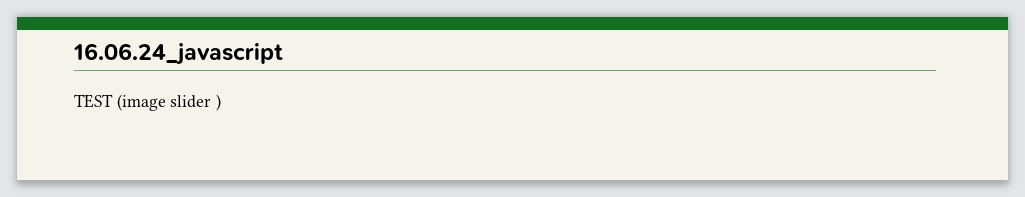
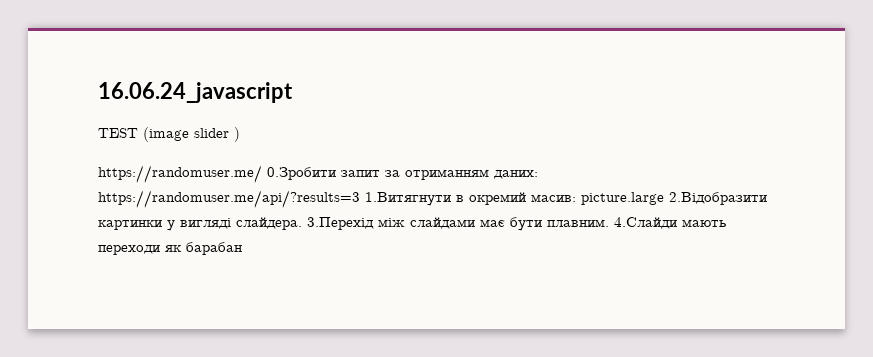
+ https://randomuser.me/ 0.Зробити запит за отриманням даних: https://randomuser.me/api/?results=3 1.Витягнути в окремий масив: picture.large 2.Відобразити картинки у вигляді слайдера. 3.Перехід між слайдами має бути плавним. 4.Слайди мають переходи як барабан

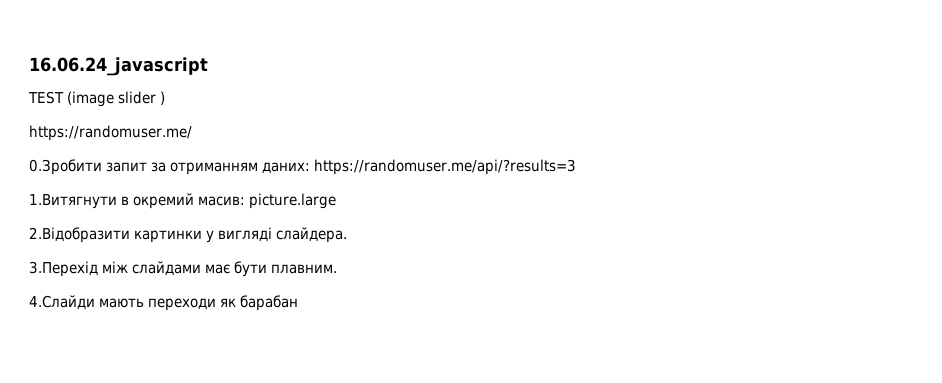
- https://randomuser.me/ 0.Зробити запит за отриманням даних: https://randomuser.me/api/?results=3 1.Витягнути в окремий масив: picture.large 2.Відобразити картинки у вигляді слайдера. 3.Перехід між слайдами має бути плавним. 4.Слайди мають переходи як барабан
+ https://randomuser.me/
+ 0.Зробити запит за отриманням даних: https://randomuser.me/api/?results=3
+ 1.Витягнути в окремий масив: picture.large
+ 2.Відобразити картинки у вигляді слайдера.
+ 3.Перехід між слайдами має бути плавним.
+ 4.Слайди мають переходи як барабан

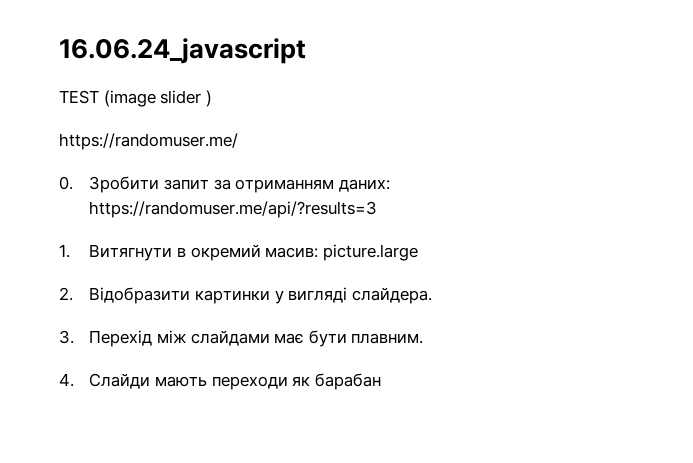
- 0.Зробити запит за отриманням даних: https://randomuser.me/api/?results=3
+ 0. Зробити запит за отриманням даних: https://randomuser.me/api/?results=3
- 1.Витягнути в окремий масив: picture.large
+ 1. Витягнути в окремий масив: picture.large
- 2.Відобразити картинки у вигляді слайдера.
+ 2. Відобразити картинки у вигляді слайдера.
- 3.Перехід між слайдами має бути плавним.
+ 3. Перехід між слайдами має бути плавним.
- 4.Слайди мають переходи як барабан
+ 4. Слайди мають переходи як барабан

